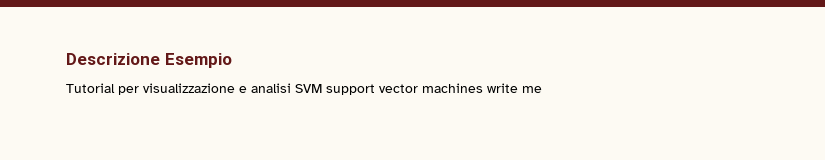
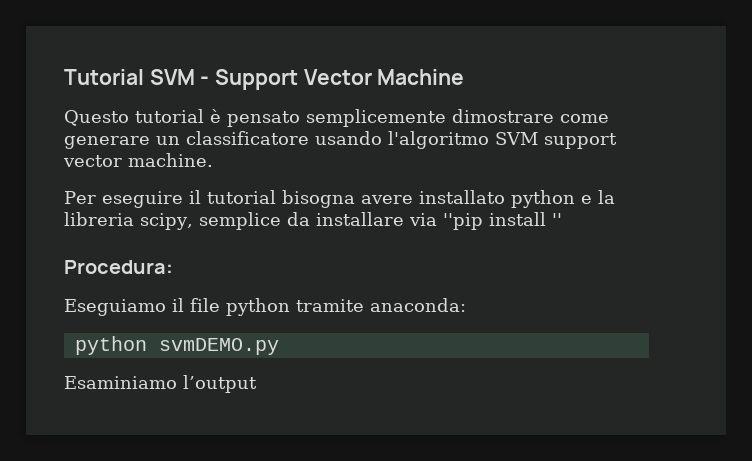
- Descrizione Esempio
- Tutorial per visualizzazione e analisi SVM support vector machines write me
+ Tutorial SVM - Support Vector Machine
+ Questo tutorial è pensato semplicemente dimostrare come generare un classificatore usando l'algoritmo SVM support vector machine.
+ Per eseguire il tutorial bisogna avere installato python e la libreria scipy, semplice da installare via ''pip install ''
+ Procedura:
+ Eseguiamo il file python tramite anaconda:
+ python svmDEMO.py
+ Esaminiamo l’output

